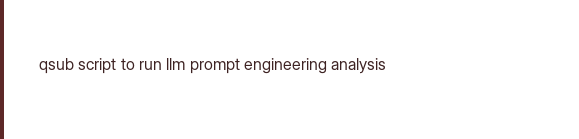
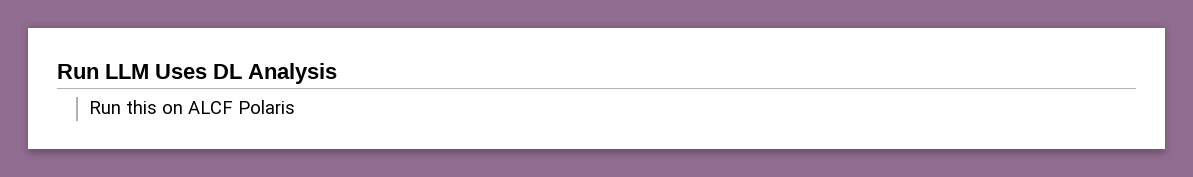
- qsub script to run llm prompt engineering analysis
+ Run LLM Uses DL Analysis
+ Run this on ALCF Polaris

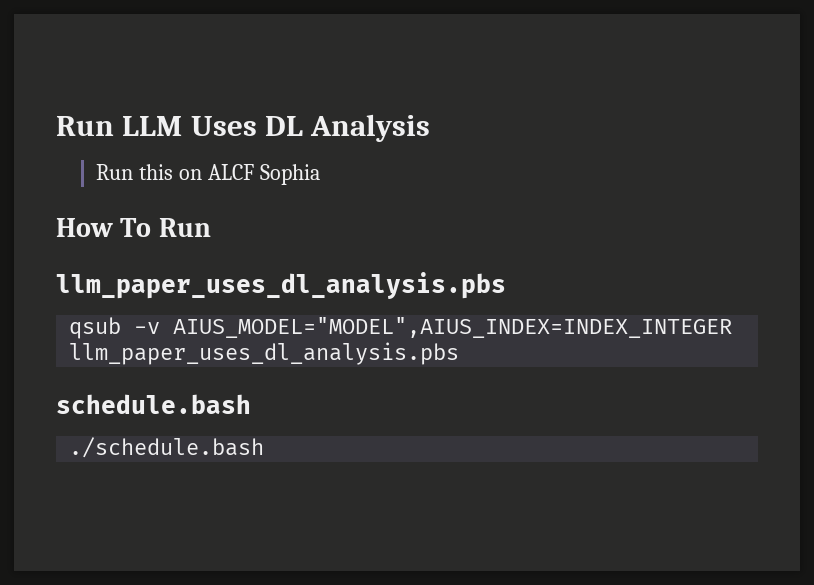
- Run this on ALCF Polaris
+ Run this on ALCF Sophia
+ How To Run
+ llm_paper_uses_dl_analysis.pbs
+ qsub -v AIUS_MODEL="MODEL",AIUS_INDEX=INDEX_INTEGER llm_paper_uses_dl_analysis.pbs
+ schedule.bash
+ ./schedule.bash

